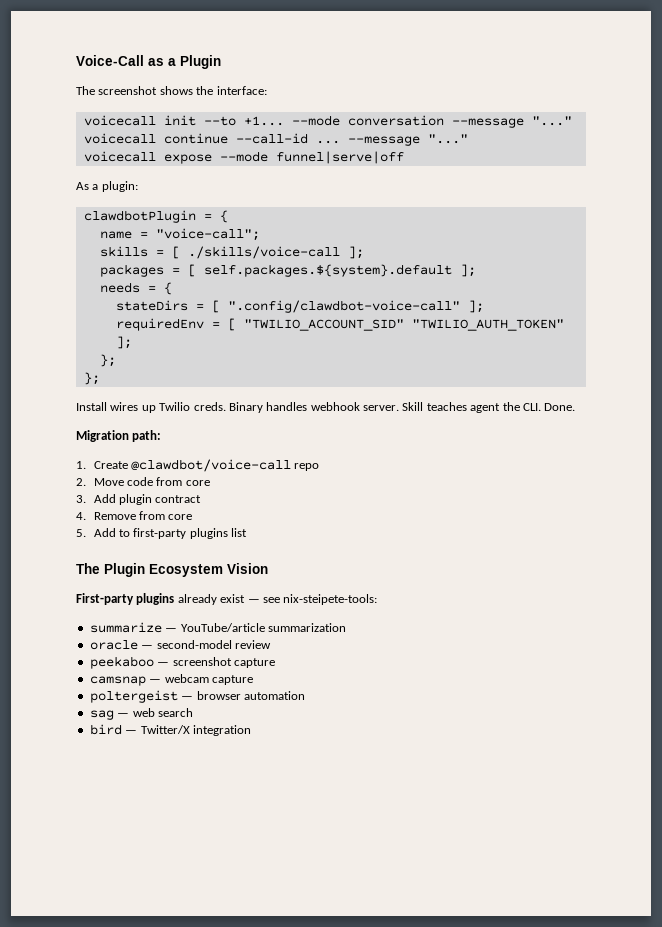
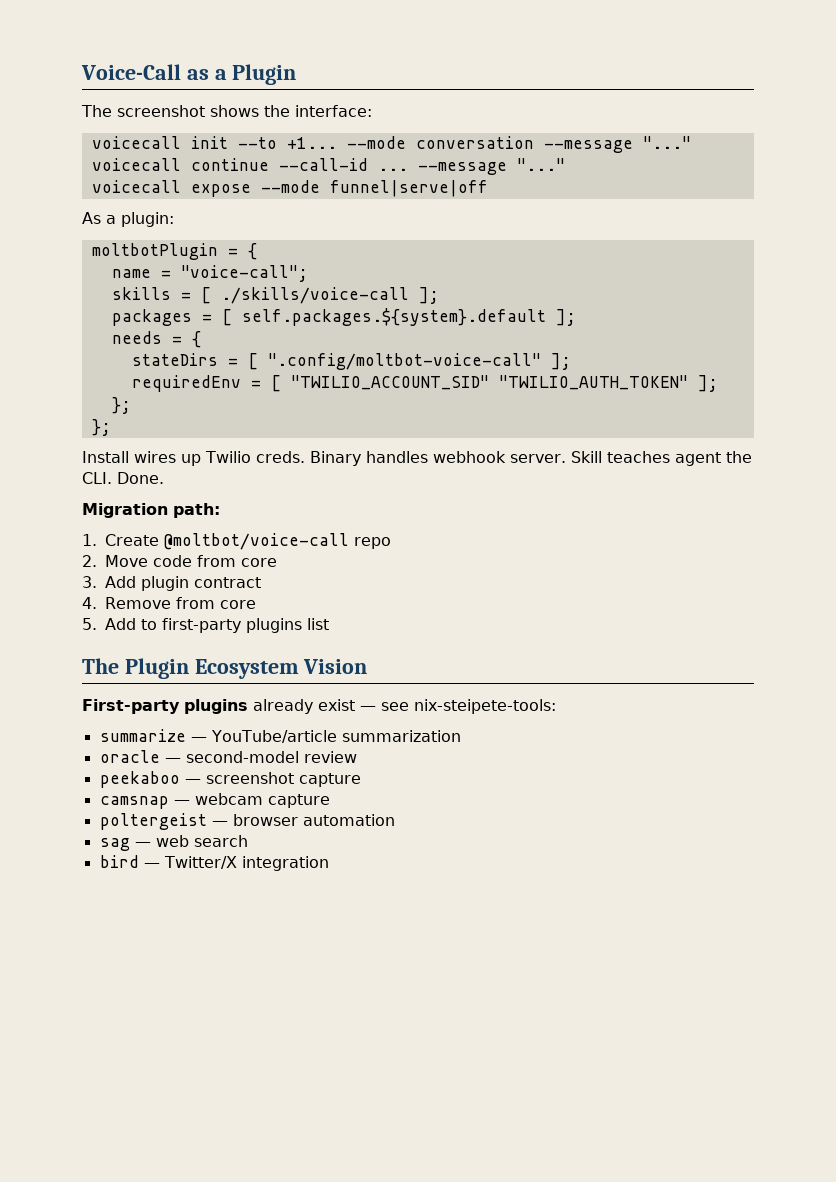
- clawdbotPlugin = {
+ moltbotPlugin = {
- stateDirs = [ ".config/clawdbot-voice-call" ];
+ stateDirs = [ ".config/moltbot-voice-call" ];
- 1. Create @clawdbot/voice-call repo
+ 1. Create @moltbot/voice-call repo

